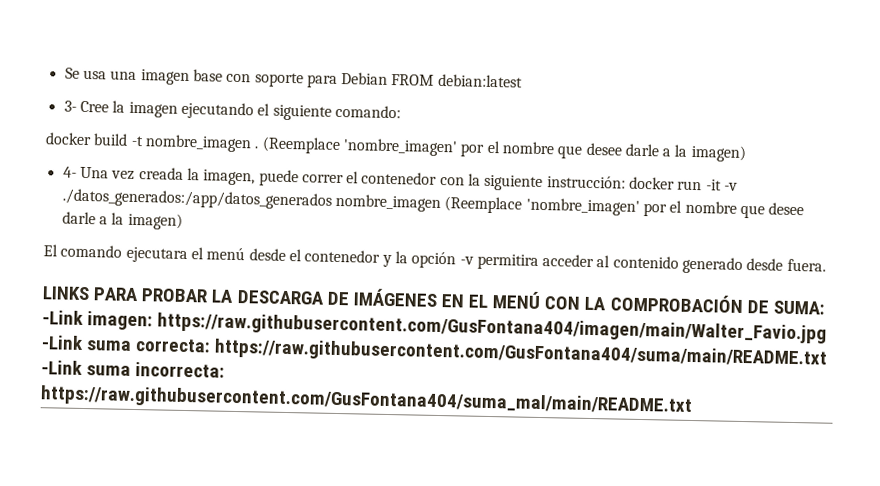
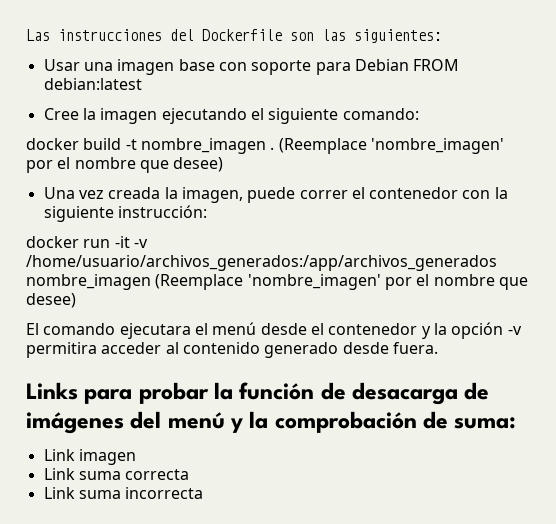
- Se usa una imagen base con soporte para Debian FROM debian:latest
+ Las instrucciones del Dockerfile son las siguientes:
+ Usar una imagen base con soporte para Debian FROM debian:latest
- 3- Cree la imagen ejecutando el siguiente comando:
+ Cree la imagen ejecutando el siguiente comando:
- docker build -t nombre_imagen . (Reemplace 'nombre_imagen' por el nombre que desee darle a la imagen)
- 4- Una vez creada la imagen, puede correr el contenedor con la siguiente instrucción: docker run -it -v ./datos_generados:/app/datos_generados nombre_imagen (Reemplace 'nombre_imagen' por el nombre que desee darle a la imagen)
+ docker build -t nombre_imagen . (Reemplace 'nombre_imagen' por el nombre que desee)
+ Una vez creada la imagen, puede correr el contenedor con la siguiente instrucción:
+ docker run -it -v /home/usuario/archivos_generados:/app/archivos_generados nombre_imagen (Reemplace 'nombre_imagen' por el nombre que desee)
- LINKS PARA PROBAR LA DESCARGA DE IMÁGENES EN EL MENÚ CON LA COMPROBACIÓN DE SUMA: -Link imagen: https://raw.githubusercontent.com/GusFontana404/imagen/main/Walter_Favio.jpg -Link suma correcta: https://raw.githubusercontent.com/GusFontana404/suma/main/README.txt -Link suma incorrecta: https://raw.githubusercontent.com/GusFontana404/suma_mal/main/README.txt
+ Links para probar la función de desacarga de imágenes del menú y la comprobación de suma:
+ Link imagen
+ Link suma correcta
+ Link suma incorrecta

